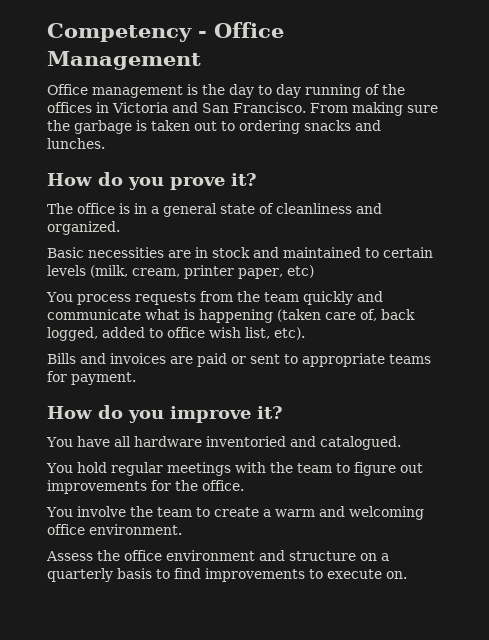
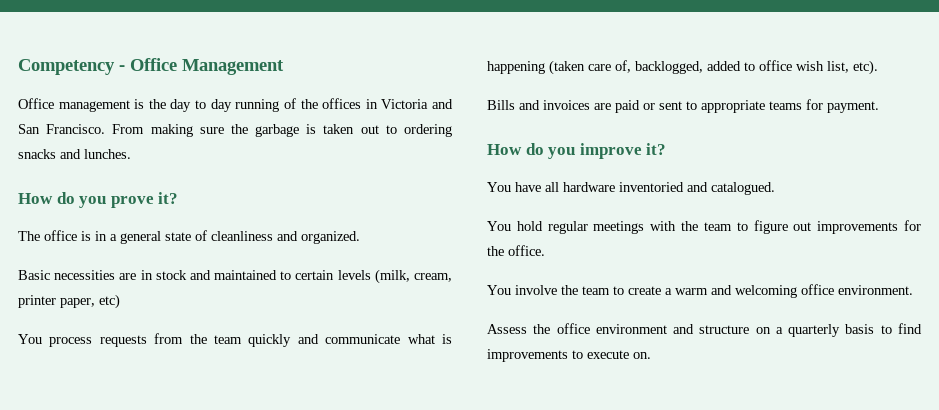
- You process requests from the team quickly and communicate what is happening (taken care of, back logged, added to office wish list, etc).
+ You process requests from the team quickly and communicate what is happening (taken care of, backlogged, added to office wish list, etc).

